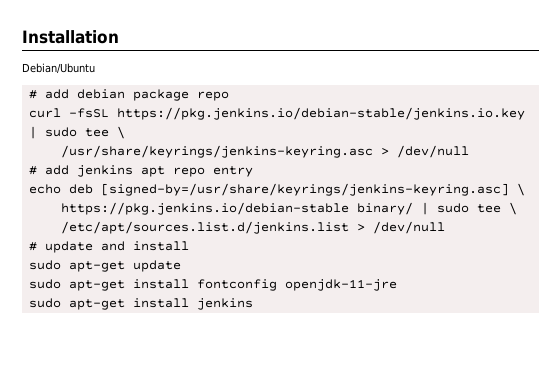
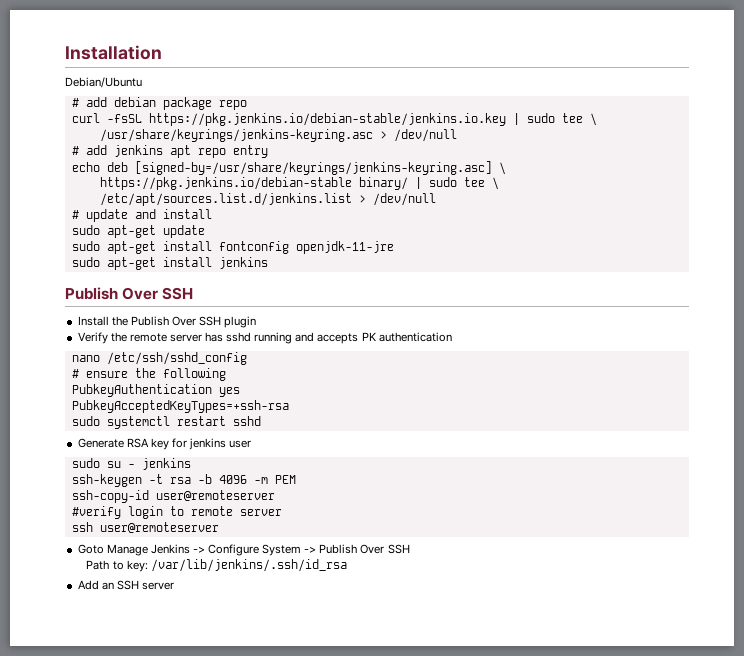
  sudo apt-get install jenkins
+ Publish Over SSH
+ Install the Publish Over SSH plugin
+ Verify the remote server has sshd running and accepts PK authentication
+ nano /etc/ssh/sshd_config
+ # ensure the following
+ PubkeyAuthentication yes
+ PubkeyAcceptedKeyTypes=+ssh-rsa
+ sudo systemctl restart sshd
+ Generate RSA key for jenkins user
+ sudo su - jenkins
+ ssh-keygen -t rsa -b 4096 -m PEM
+ ssh-copy-id user@remoteserver
+ #verify login to remote server
+ ssh user@remoteserver
+ Goto Manage Jenkins -> Configure System -> Publish Over SSH
+ Path to key: /var/lib/jenkins/.ssh/id_rsa
+ Add an SSH server

